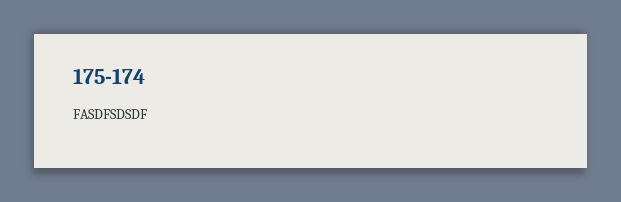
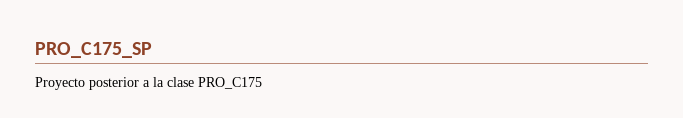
- 175-174
- FASDFSDSDF
+ PRO_C175_SP
+ Proyecto posterior a la clase PRO_C175

